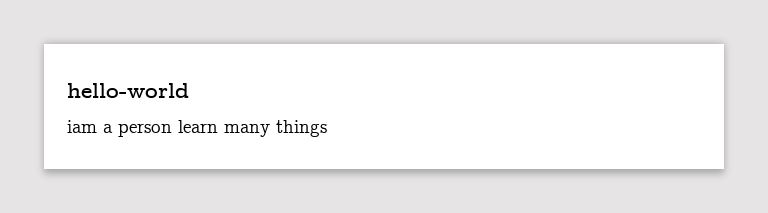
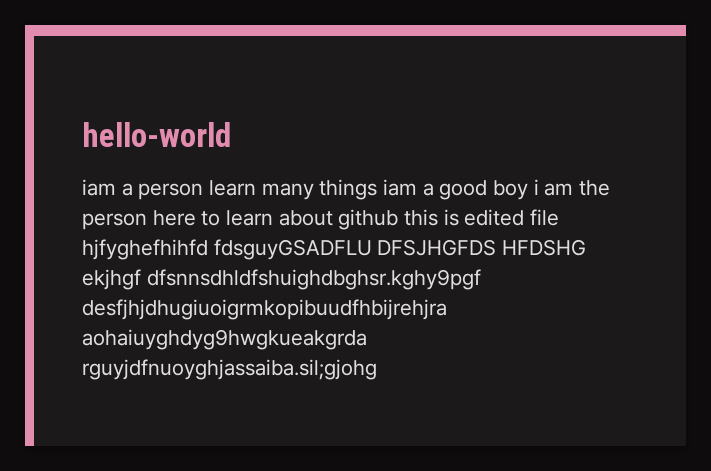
- iam a person learn many things
+ iam a person learn many things iam a good boy i am the person here to learn about github this is edited file hjfyghefhihfd fdsguyGSADFLU DFSJHGFDS HFDSHG ekjhgf dfsnnsdhldfshuighdbghsr.kghy9pgf desfjhjdhugiuoigrmkopibuudfhbijrehjra aohaiuyghdyg9hwgkueakgrda rguyjdfnuoyghjassaiba.sil;gjohg

